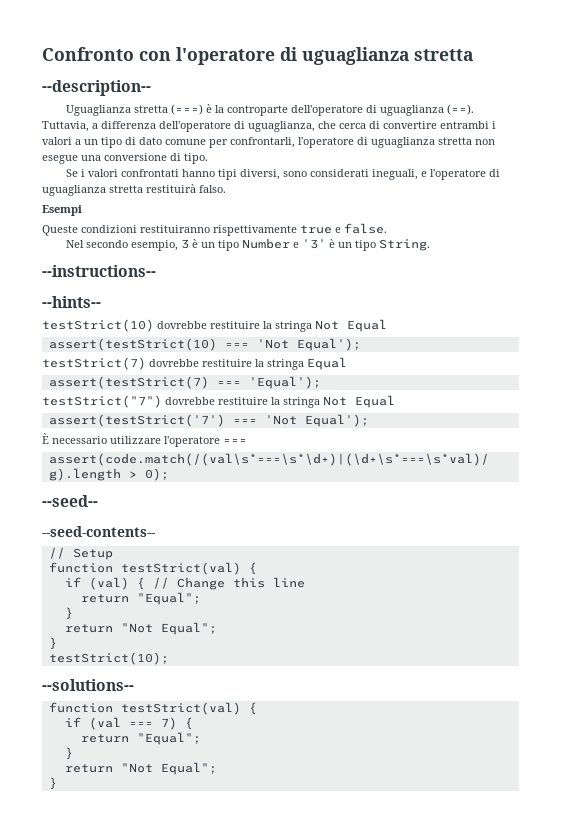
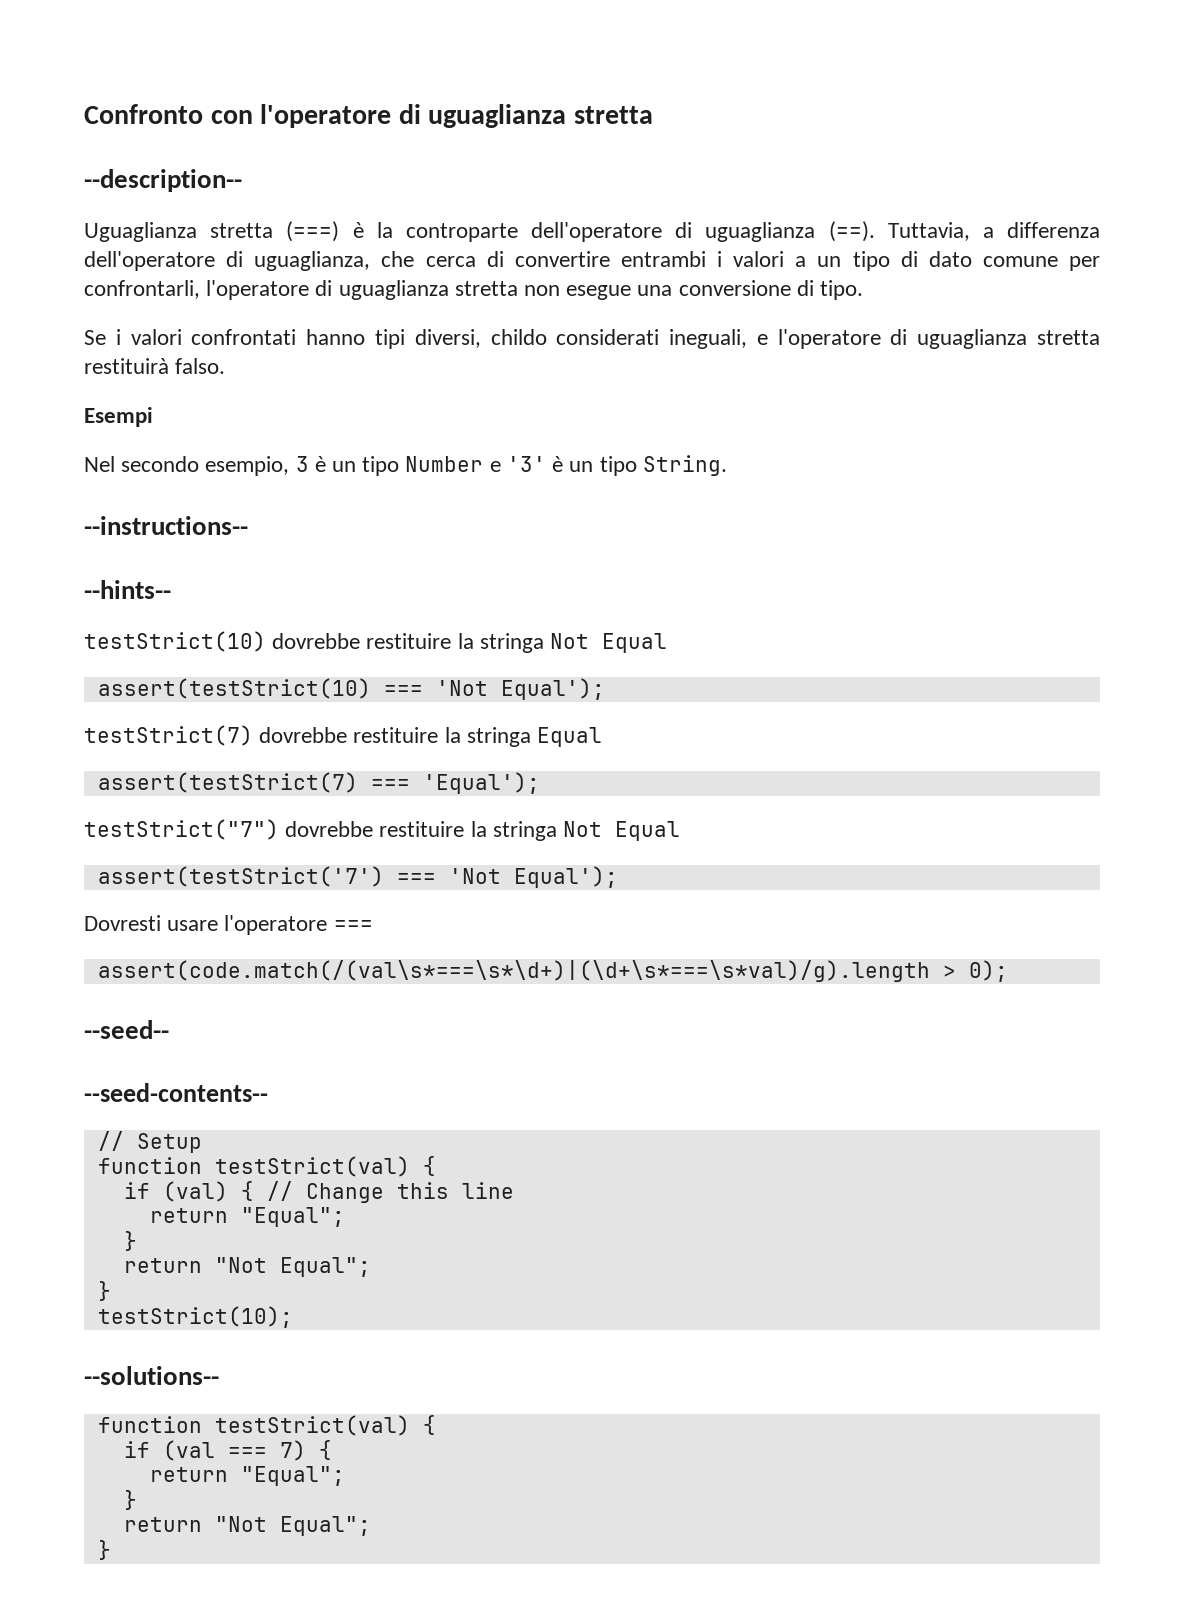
- Se i valori confrontati hanno tipi diversi, sono considerati ineguali, e l'operatore di uguaglianza stretta restituirà falso.
+ Se i valori confrontati hanno tipi diversi, childo considerati ineguali, e l'operatore di uguaglianza stretta restituirà falso.
- Queste condizioni restituiranno rispettivamente true e false.
- È necessario utilizzare l'operatore ===
+ Dovresti usare l'operatore ===

